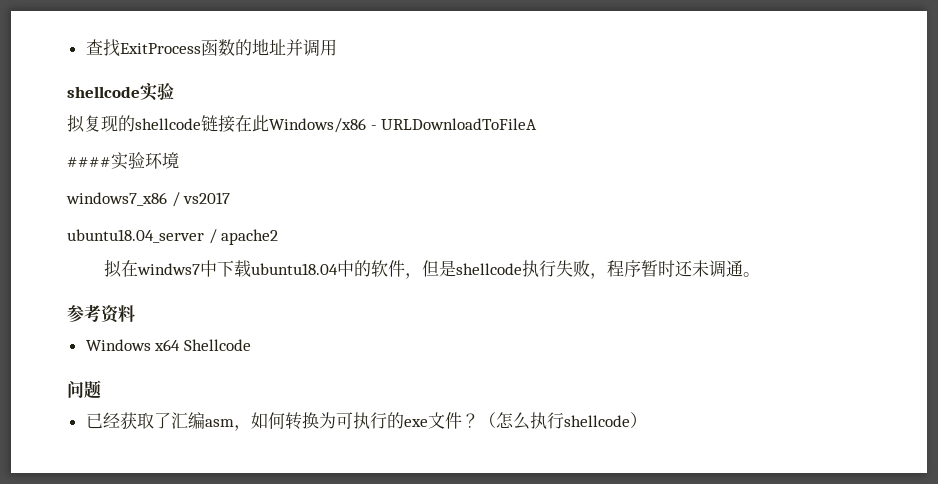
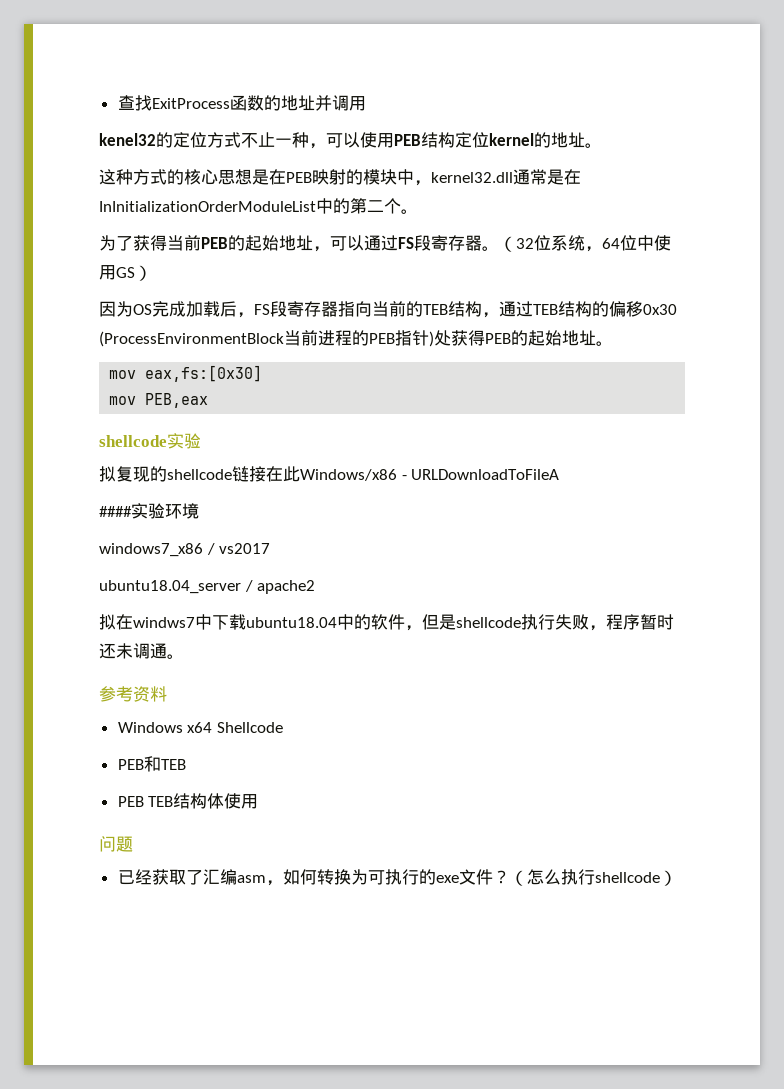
+ kenel32的定位方式不止一种，可以使用PEB结构定位kernel的地址。
+ 这种方式的核心思想是在PEB映射的模块中，kernel32.dll通常是在InInitializationOrderModuleList中的第二个。
+ 为了获得当前PEB的起始地址，可以通过FS段寄存器。（32位系统，64位中使用GS）
+ 因为OS完成加载后，FS段寄存器指向当前的TEB结构，通过TEB结构的偏移0x30 (ProcessEnvironmentBlock当前进程的PEB指针)处获得PEB的起始地址。
+ mov eax,fs:[0x30]
+ mov PEB,eax
+ PEB和TEB
+ PEB TEB结构体使用

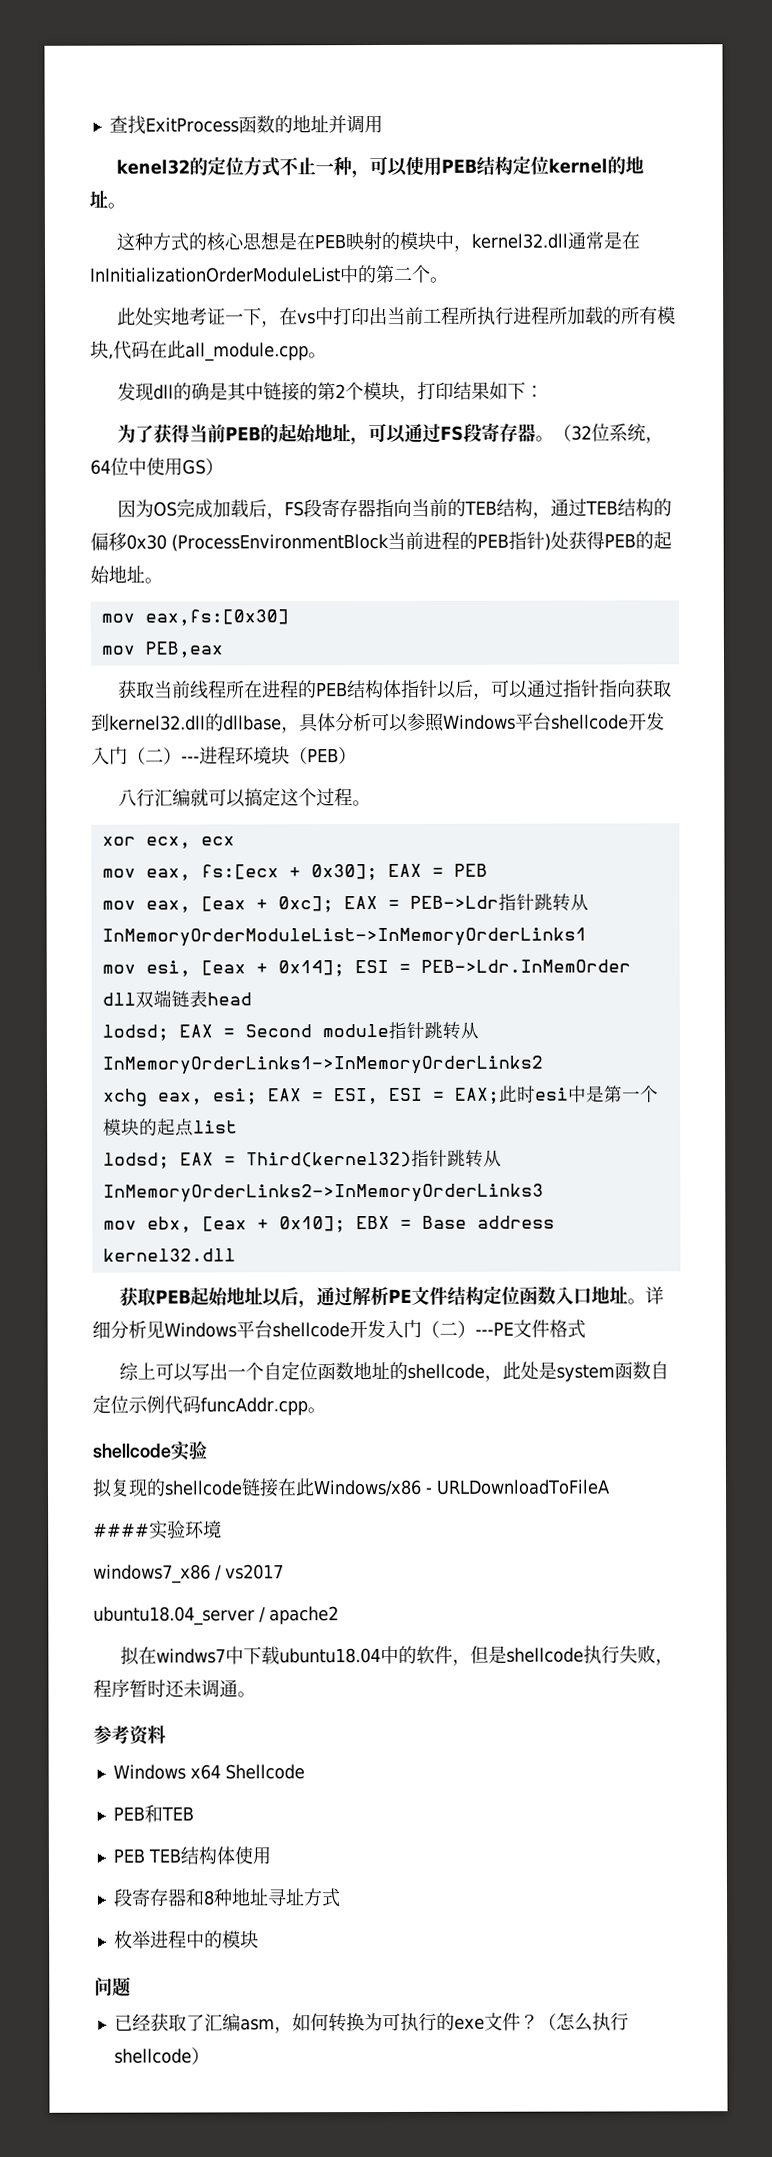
+ 此处实地考证一下，在vs中打印出当前工程所执行进程所加载的所有模块,代码在此all_module.cpp。
+ 发现dll的确是其中链接的第2个模块，打印结果如下：
+ 获取当前线程所在进程的PEB结构体指针以后，可以通过指针指向获取到kernel32.dll的dllbase，具体分析可以参照Windows平台shellcode开发入门（二）---进程环境块（PEB）
+ 八行汇编就可以搞定这个过程。
+ xor ecx, ecx
+ mov eax, fs:[ecx + 0x30]; EAX = PEB
+ mov eax, [eax + 0xc]; EAX = PEB->Ldr指针跳转从InMemoryOrderModuleList->InMemoryOrderLinks1
+ mov esi, [eax + 0x14]; ESI = PEB->Ldr.InMemOrder dll双端链表head
+ lodsd; EAX = Second module指针跳转从InMemoryOrderLinks1->InMemoryOrderLinks2
+ xchg eax, esi; EAX = ESI, ESI = EAX;此时esi中是第一个模块的起点list
+ lodsd; EAX = Third(kernel32)指针跳转从InMemoryOrderLinks2->InMemoryOrderLinks3
+ mov ebx, [eax + 0x10]; EBX = Base address kernel32.dll
+ 获取PEB起始地址以后，通过解析PE文件结构定位函数入口地址。详细分析见Windows平台shellcode开发入门（二）---PE文件格式
+ 综上可以写出一个自定位函数地址的shellcode，此处是system函数自定位示例代码funcAddr.cpp。
+ 段寄存器和8种地址寻址方式
+ 枚举进程中的模块

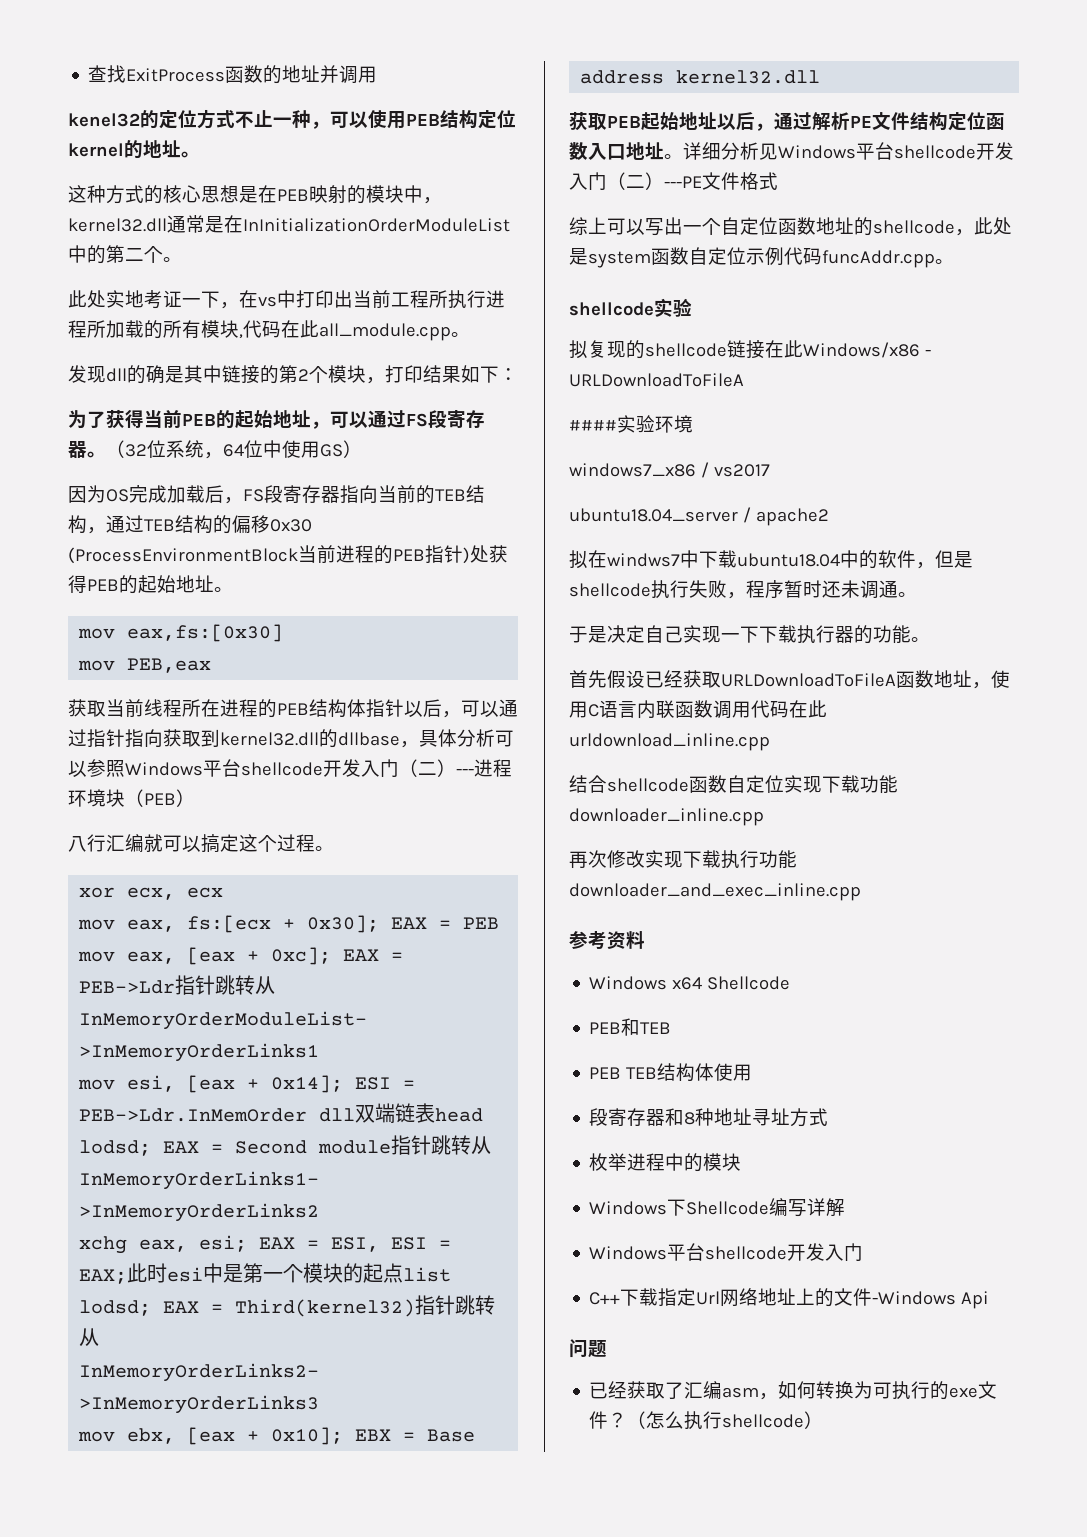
+ 于是决定自己实现一下下载执行器的功能。
+ 首先假设已经获取URLDownloadToFileA函数地址，使用C语言内联函数调用代码在此urldownload_inline.cpp
+ 结合shellcode函数自定位实现下载功能downloader_inline.cpp
+ 再次修改实现下载执行功能downloader_and_exec_inline.cpp
+ Windows下Shellcode编写详解
+ Windows平台shellcode开发入门
+ C++下载指定Url网络地址上的文件-Windows Api

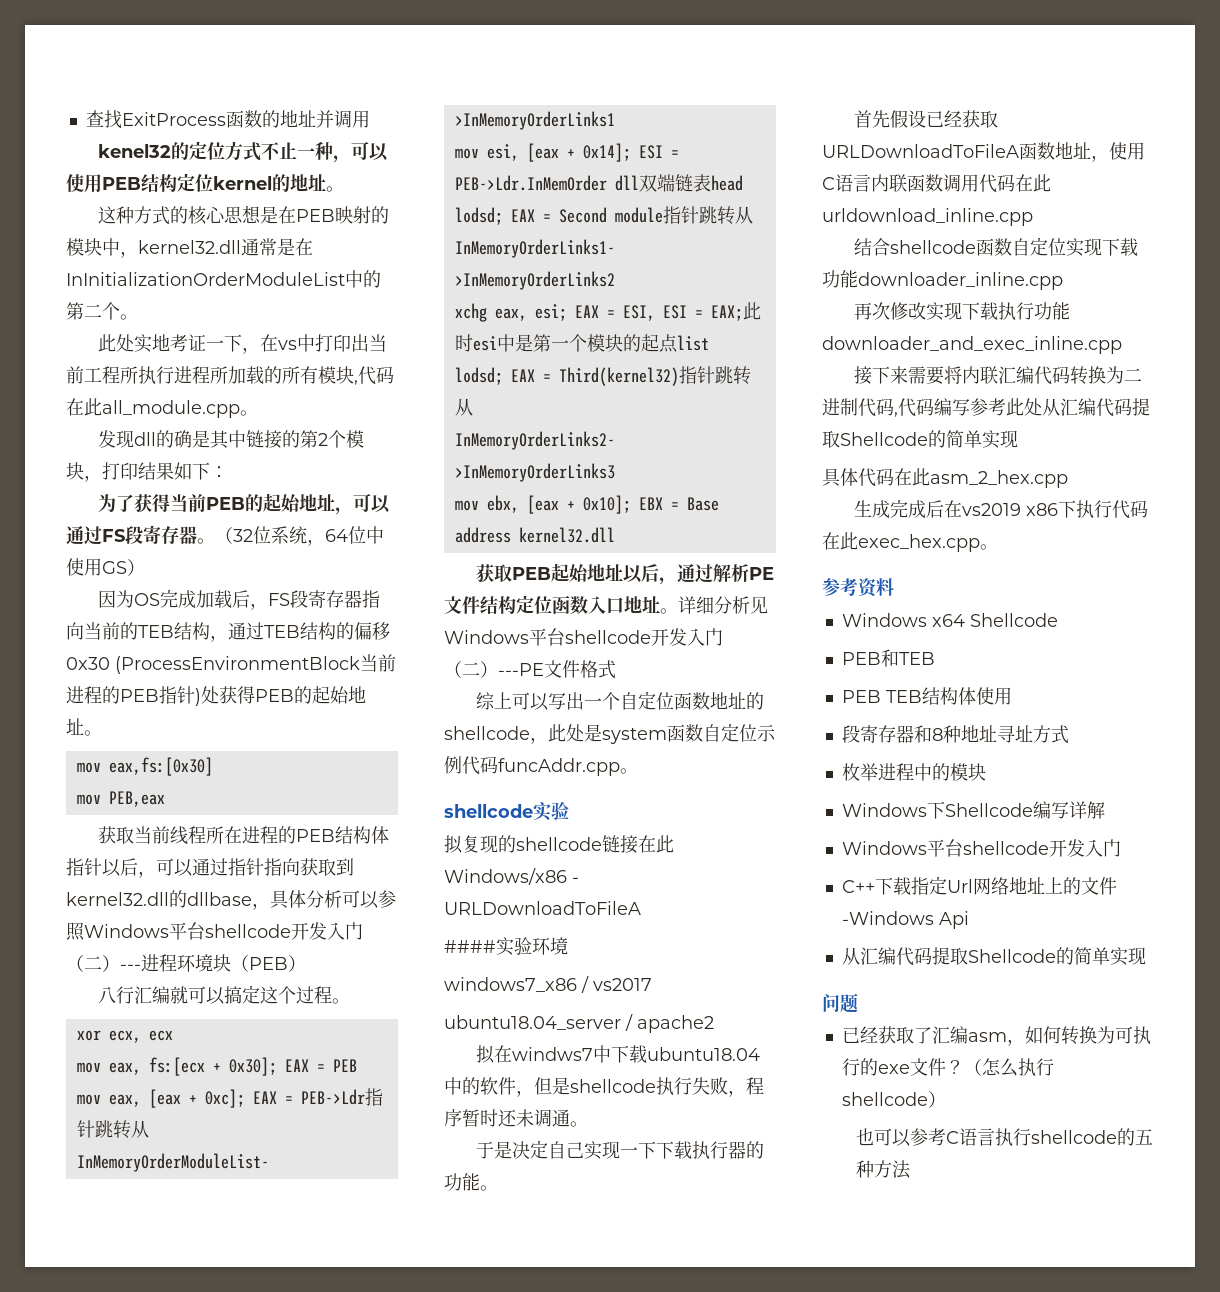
+ 接下来需要将内联汇编代码转换为二进制代码,代码编写参考此处从汇编代码提取Shellcode的简单实现
+ 具体代码在此asm_2_hex.cpp
+ 生成完成后在vs2019 x86下执行代码在此exec_hex.cpp。
  C++下载指定Url网络地址上的文件-Windows Api
+ 从汇编代码提取Shellcode的简单实现
+ 也可以参考C语言执行shellcode的五种方法

